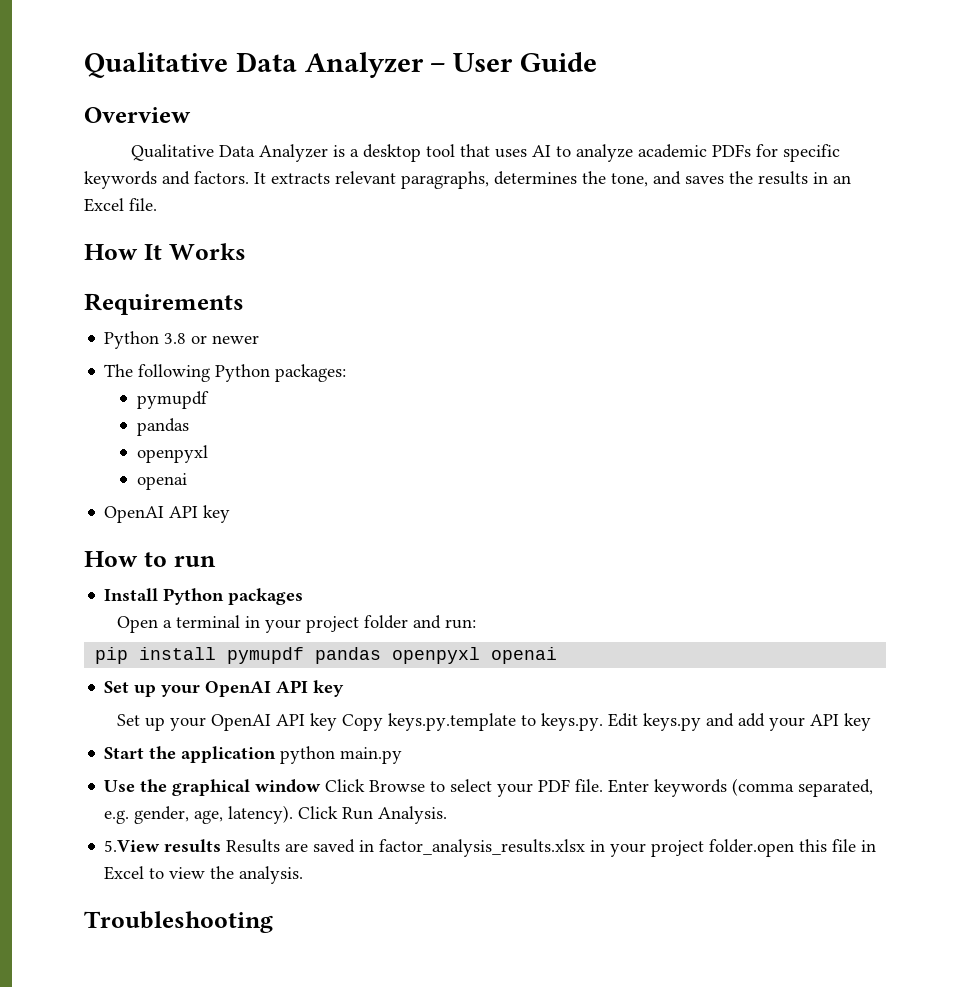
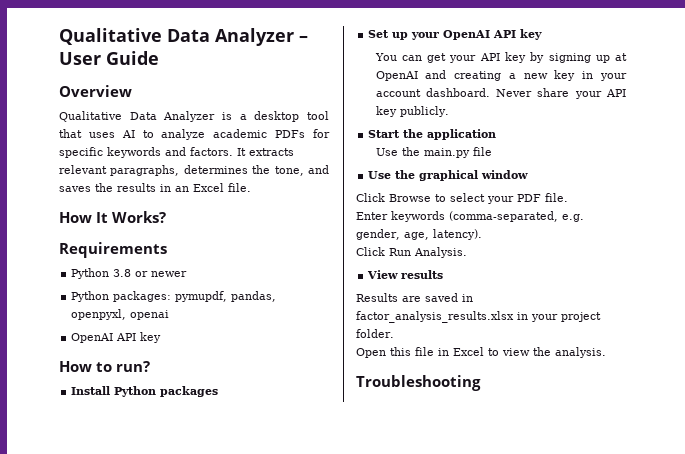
- How It Works
+ How It Works?
- The following Python packages:
- pymupdf
- pandas
- openpyxl
- openai
+ Python packages: pymupdf, pandas, openpyxl, openai
- How to run
+ How to run?
- Open a terminal in your project folder and run:
- pip install pymupdf pandas openpyxl openai
- Set up your OpenAI API key Copy keys.py.template to keys.py. Edit keys.py and add your API key
+ You can get your API key by signing up at OpenAI and creating a new key in your account dashboard. Never share your API key publicly.
- Start the application python main.py
+ Start the application
+ Use the main.py file
- Use the graphical window Click Browse to select your PDF file. Enter keywords (comma separated, e.g. gender, age, latency). Click Run Analysis.
+ Use the graphical window
+ Click Browse to select your PDF file.
+ Enter keywords (comma-separated, e.g. gender, age, latency).
+ Click Run Analysis.
- 5.View results Results are saved in factor_analysis_results.xlsx in your project folder.open this file in Excel to view the analysis.
+ View results
+ Results are saved in factor_analysis_results.xlsx in your project folder.
+ Open this file in Excel to view the analysis.

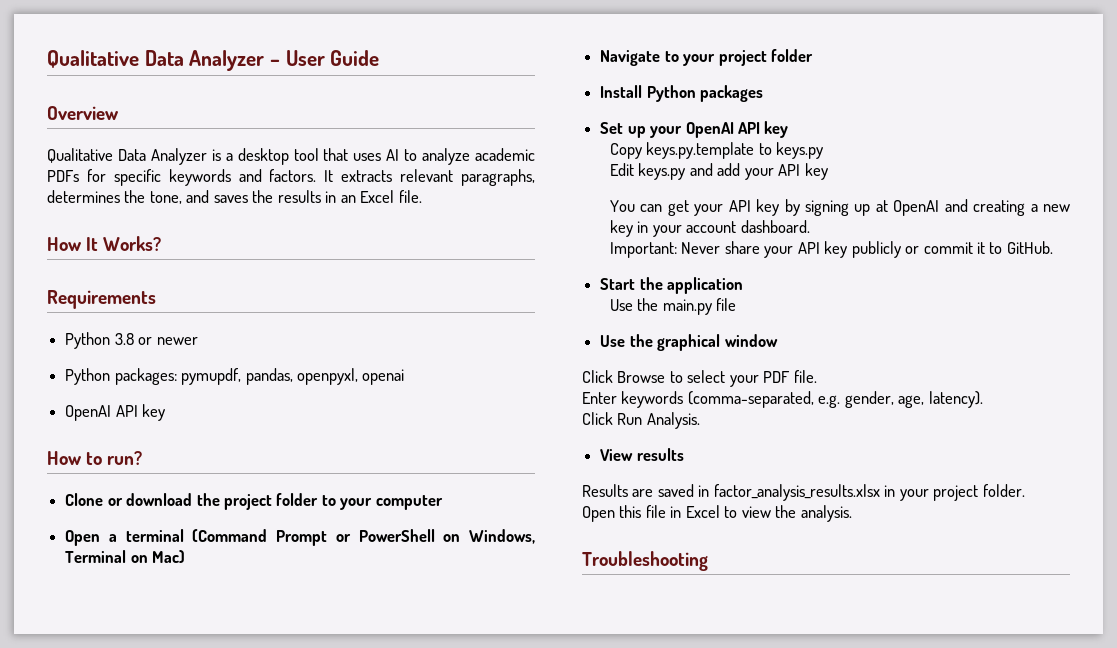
+ Clone or download the project folder to your computer
+ Open a terminal (Command Prompt or PowerShell on Windows, Terminal on Mac)
+ Navigate to your project folder
+ Copy keys.py.template to keys.py
+ Edit keys.py and add your API key
- You can get your API key by signing up at OpenAI and creating a new key in your account dashboard. Never share your API key publicly.
+ You can get your API key by signing up at OpenAI and creating a new key in your account dashboard.
+ Important: Never share your API key publicly or commit it to GitHub.

